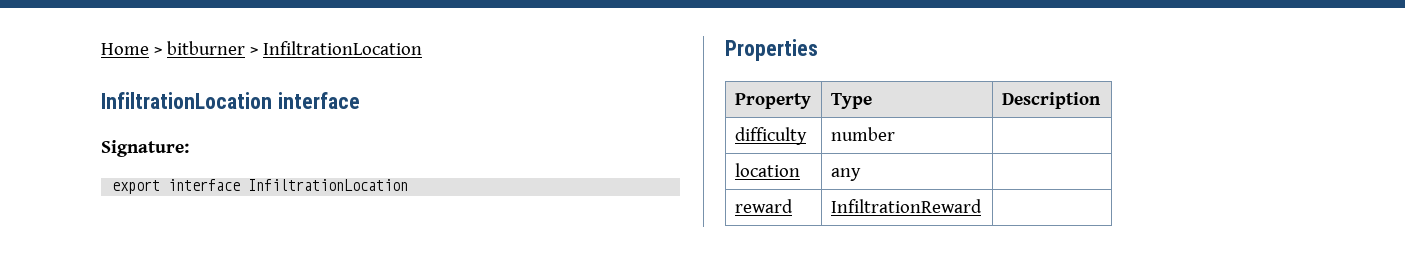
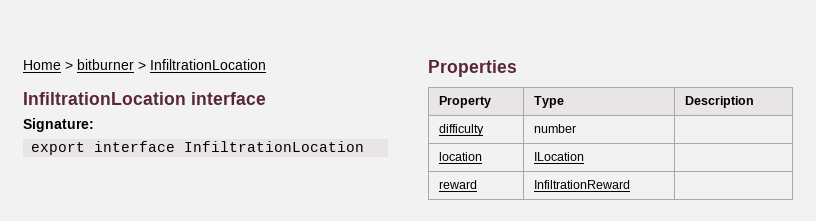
- location | any |
+ location | ILocation |

